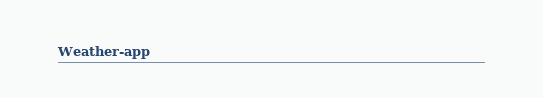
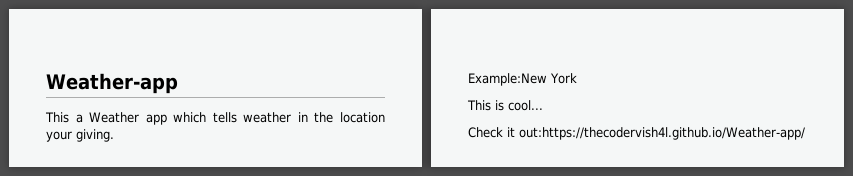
+ This a Weather app which tells weather in the location your giving.
+ Example:New York
+ This is cool...
+ Check it out:https://thecodervish4l.github.io/Weather-app/

